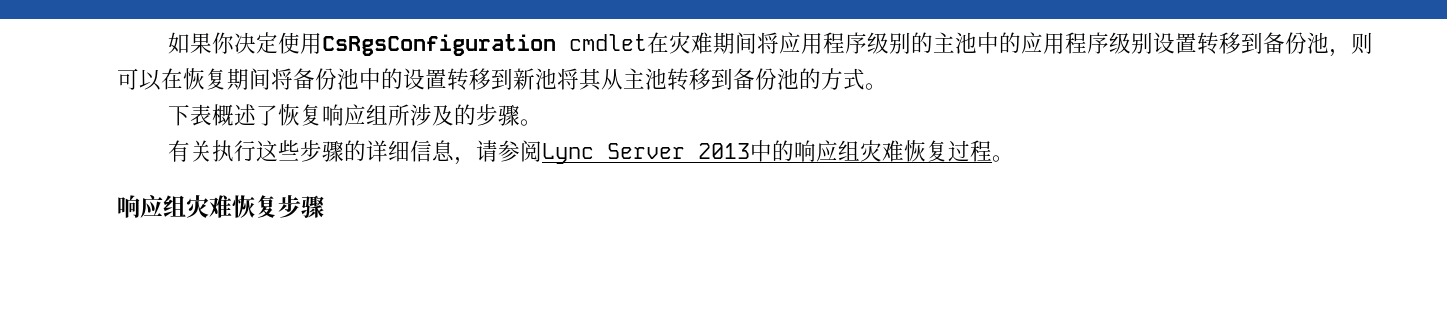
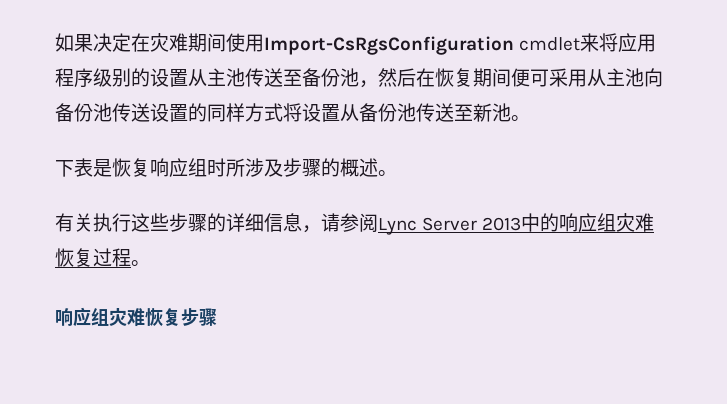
- 如果你决定使用CsRgsConfiguration cmdlet在灾难期间将应用程序级别的主池中的应用程序级别设置转移到备份池，则可以在恢复期间将备份池中的设置转移到新池将其从主池转移到备份池的方式。
+ 如果决定在灾难期间使用Import-CsRgsConfiguration cmdlet来将应用程序级别的设置从主池传送至备份池，然后在恢复期间便可采用从主池向备份池传送设置的同样方式将设置从备份池传送至新池。
- 下表概述了恢复响应组所涉及的步骤。
+ 下表是恢复响应组时所涉及步骤的概述。

